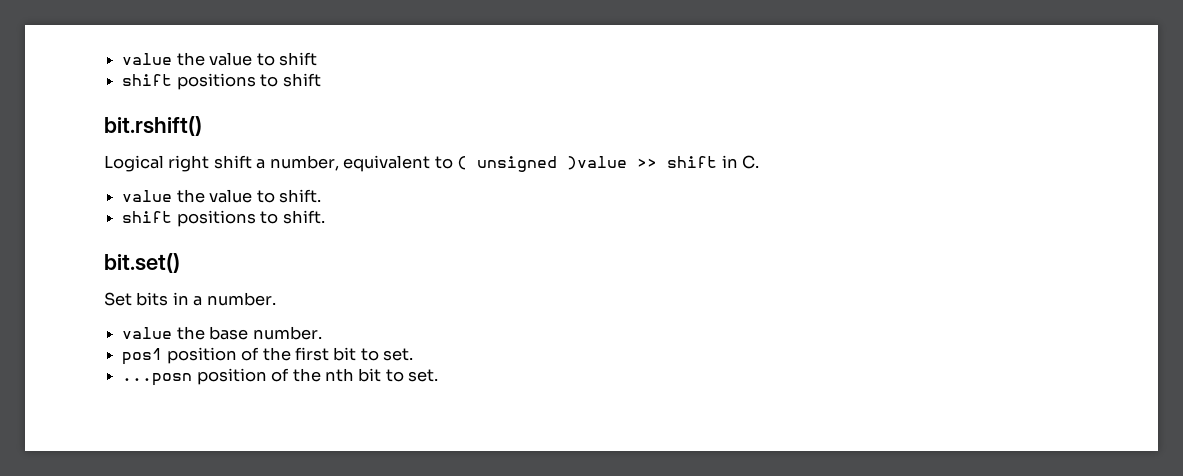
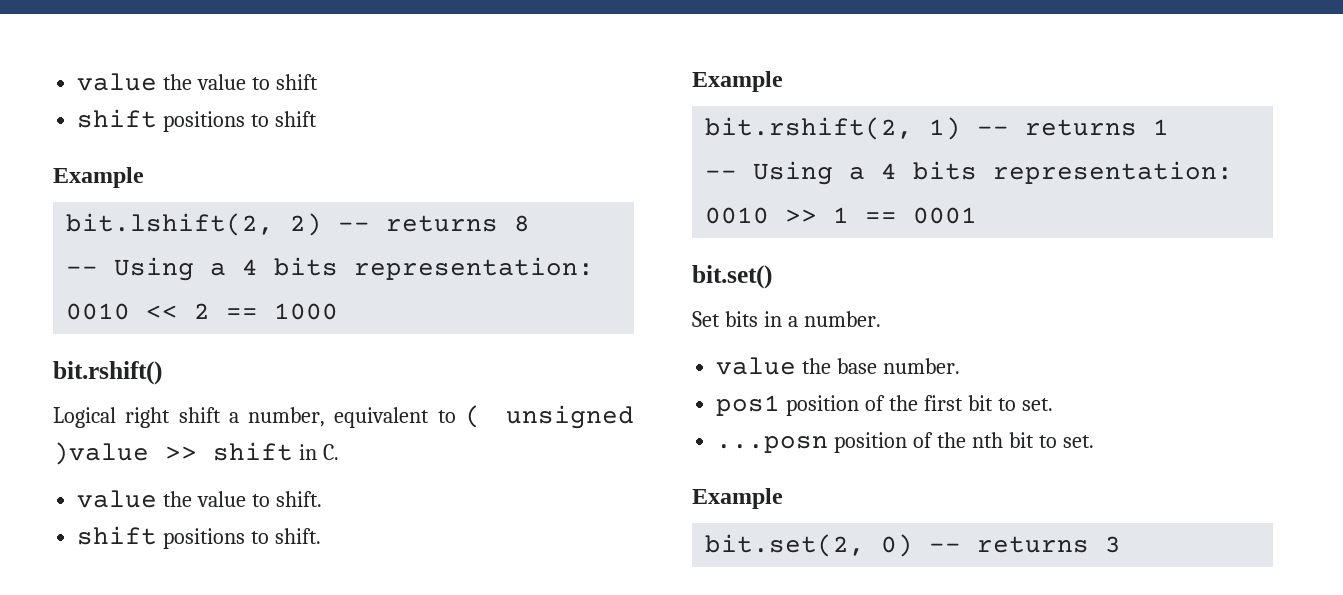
  shift positions to shift
+ Example
+ bit.lshift(2, 2) -- returns 8
+ -- Using a 4 bits representation: 0010 << 2 == 1000
  shift positions to shift.
+ Example
+ bit.rshift(2, 1) -- returns 1
+ -- Using a 4 bits representation: 0010 >> 1 == 0001
  ...posn position of the nth bit to set.
+ Example
+ bit.set(2, 0) -- returns 3

